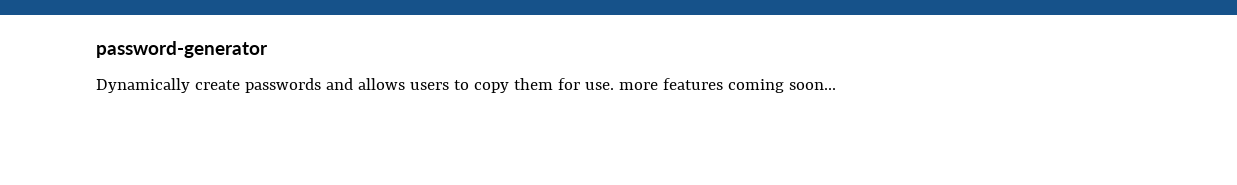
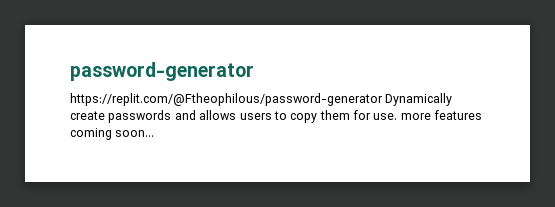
- Dynamically create passwords and allows users to copy them for use. more features coming soon...
+ https://replit.com/@Ftheophilous/password-generator Dynamically create passwords and allows users to copy them for use. more features coming soon...

